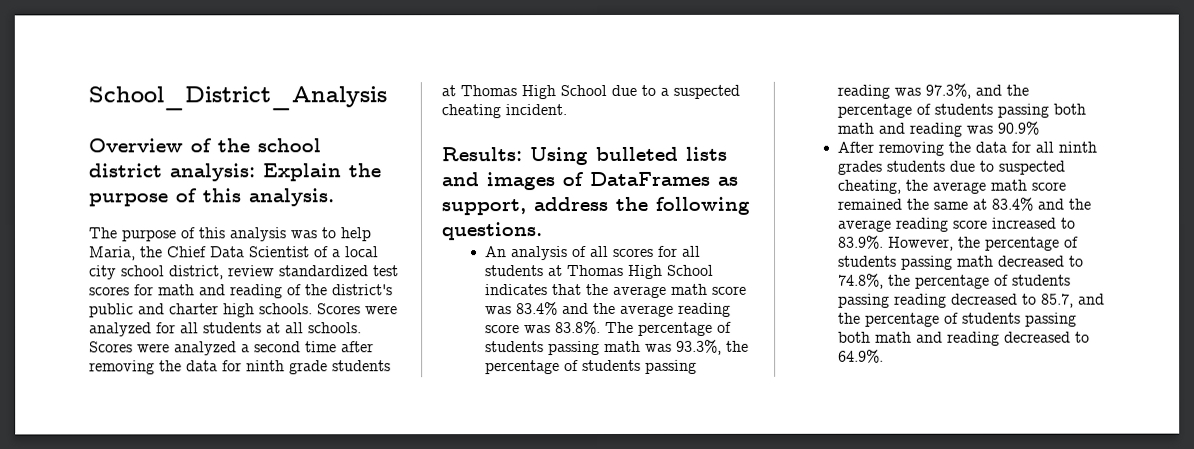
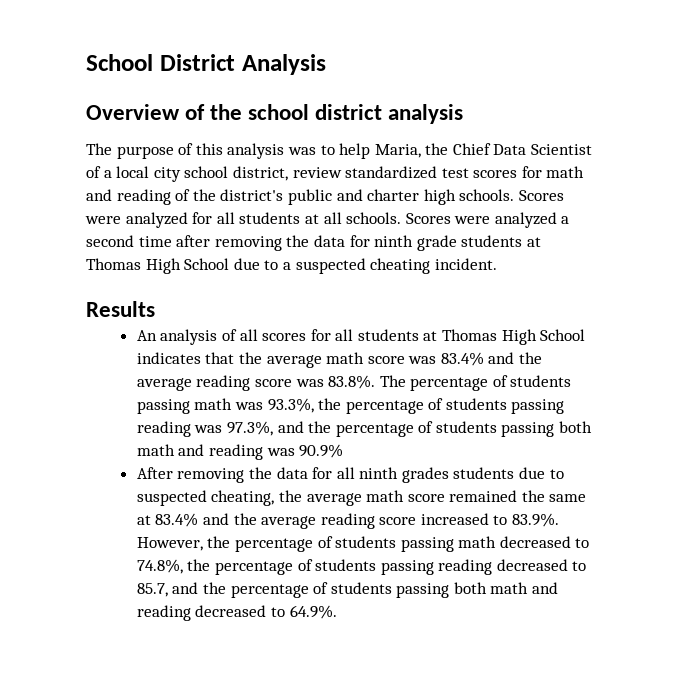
- School_District_Analysis
+ School District Analysis
- Overview of the school district analysis: Explain the purpose of this analysis.
+ Overview of the school district analysis
- Results: Using bulleted lists and images of DataFrames as support, address the following questions.
+ Results

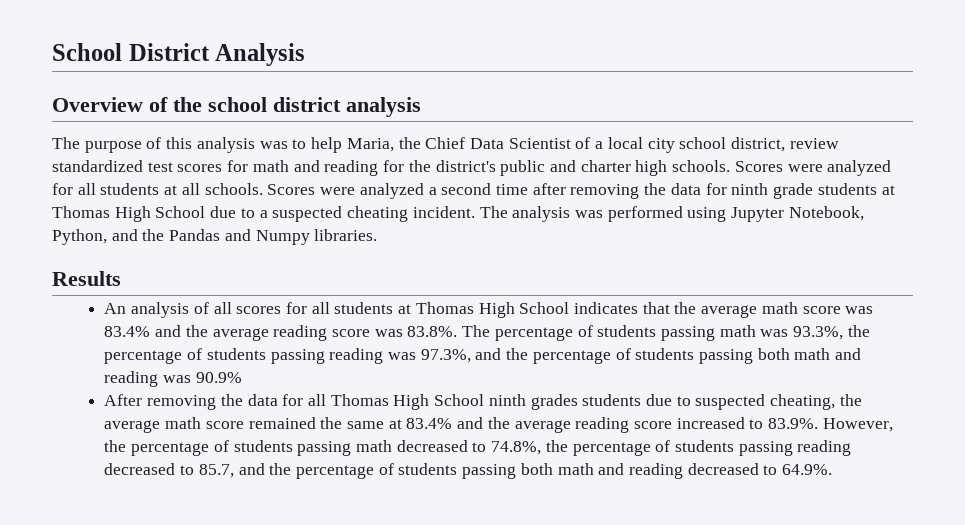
- The purpose of this analysis was to help Maria, the Chief Data Scientist of a local city school district, review standardized test scores for math and reading of the district's public and charter high schools.
+ The purpose of this analysis was to help Maria, the Chief Data Scientist of a local city school district, review standardized test scores for math and reading for the district's public and charter high schools.
+ The analysis was performed using Jupyter Notebook, Python, and the Pandas and Numpy libraries.
- After removing the data for all ninth grades students due to suspected cheating, the average math score remained the same at 83.4% and the average reading score increased to 83.9%. However, the percentage of students passing math decreased to 74.8%, the percentage of students passing reading decreased to 85.7, and the percentage of students passing both math and reading decreased to 64.9%.
+ After removing the data for all Thomas High School ninth grades students due to suspected cheating, the average math score remained the same at 83.4% and the average reading score increased to 83.9%. However, the percentage of students passing math decreased to 74.8%, the percentage of students passing reading decreased to 85.7, and the percentage of students passing both math and reading decreased to 64.9%.

